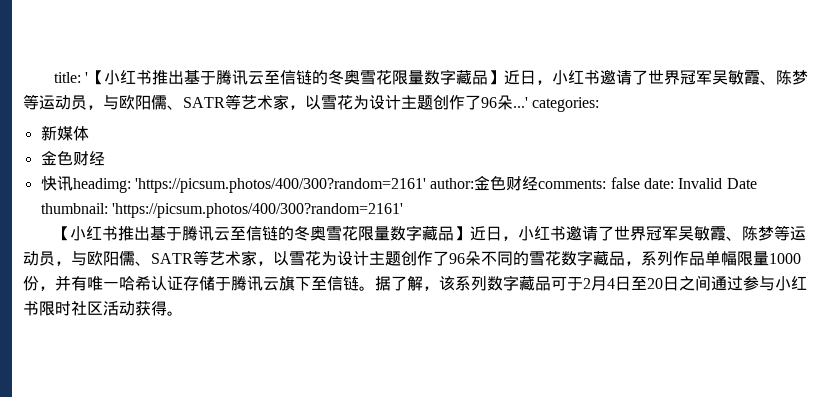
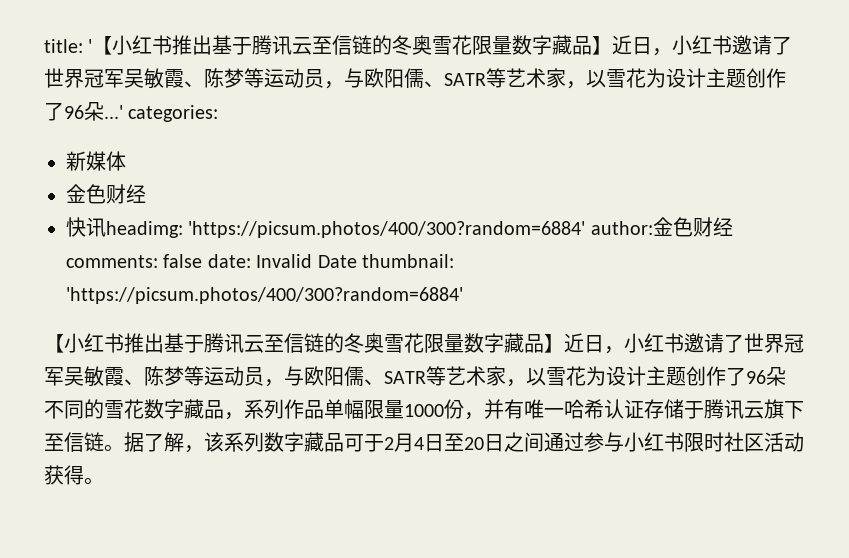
- 快讯headimg: 'https://picsum.photos/400/300?random=2161' author:金色财经comments: false date: Invalid Date thumbnail: 'https://picsum.photos/400/300?random=2161'
+ 快讯headimg: 'https://picsum.photos/400/300?random=6884' author:金色财经comments: false date: Invalid Date thumbnail: 'https://picsum.photos/400/300?random=6884'

